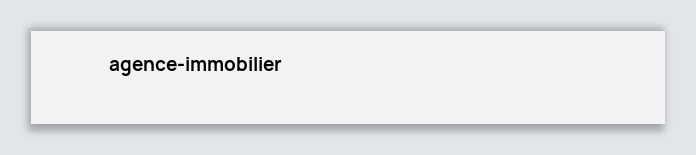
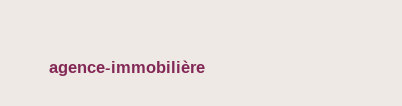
- agence-immobilier
+ agence-immobilière

